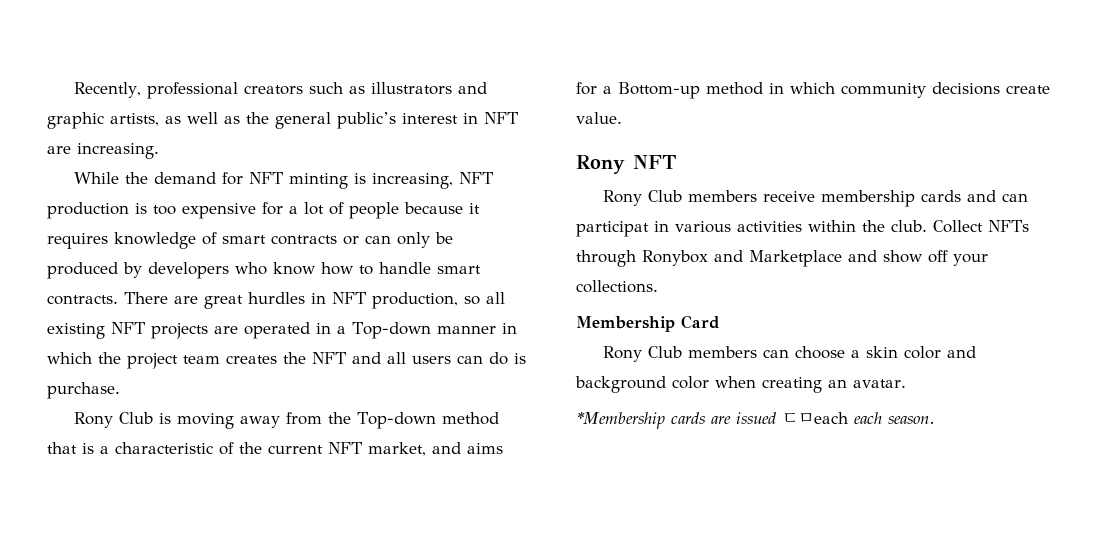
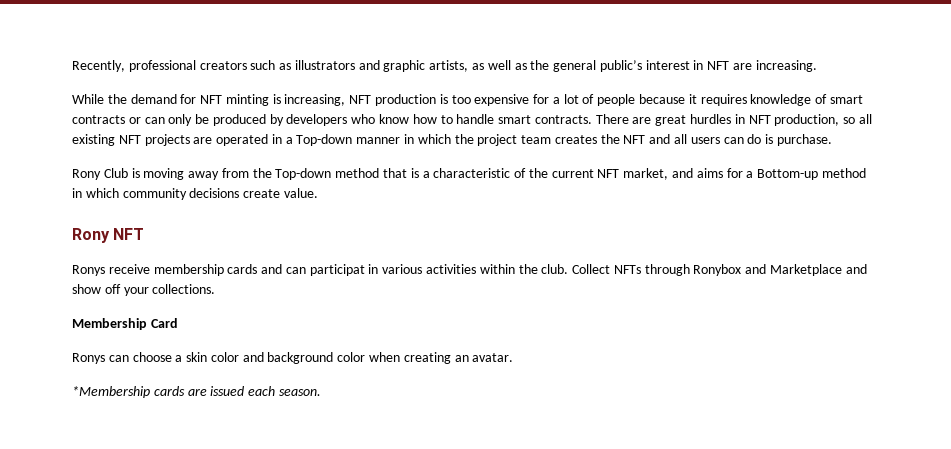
- Rony Club members receive membership cards and can participat in various activities within the club.
+ Ronys receive membership cards and can participat in various activities within the club.
- Rony Club members can choose a skin color and background color when creating an avatar.
+ Ronys can choose a skin color and background color when creating an avatar.
- *Membership cards are issued ㄷㅁeach each season.
+ *Membership cards are issued each season.

